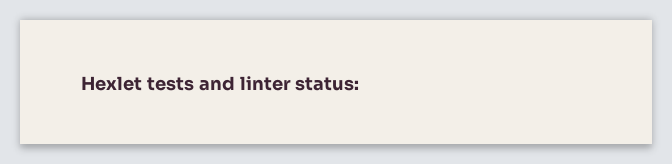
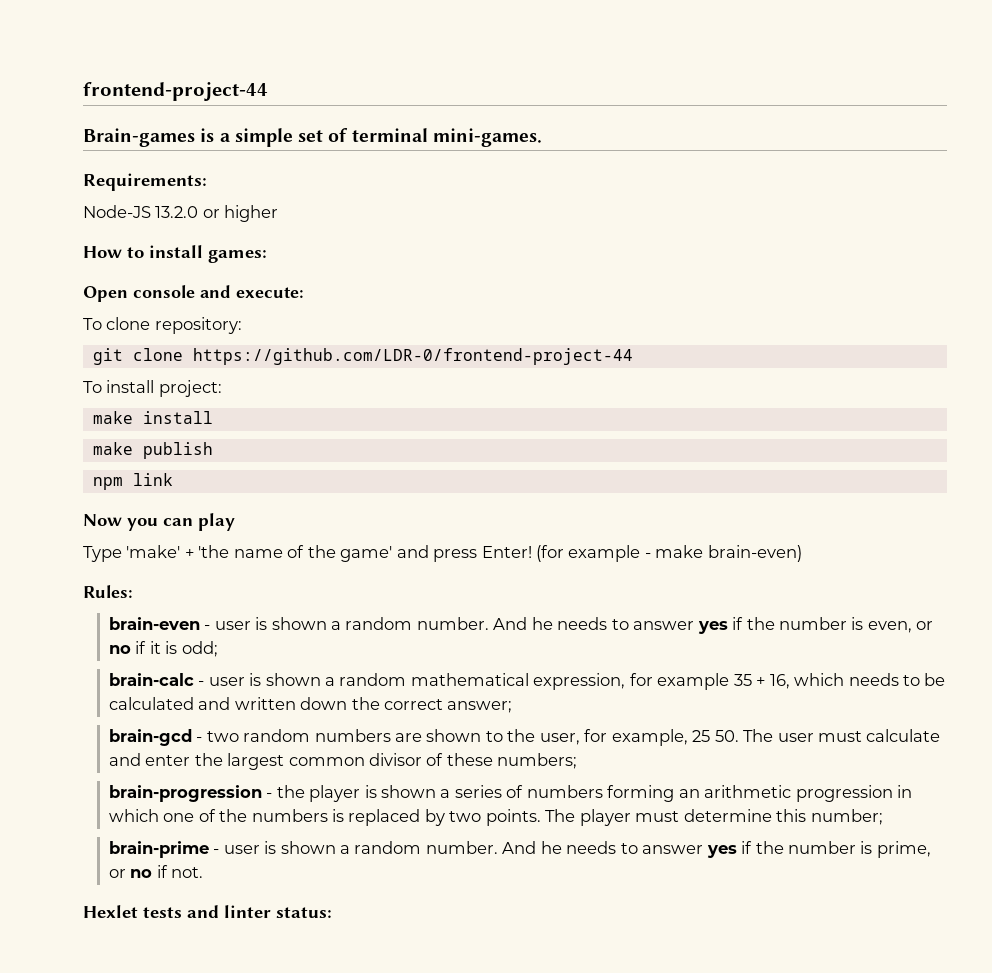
+ frontend-project-44
+ Brain-games is a simple set of terminal mini-games.
+ Requirements:
+ Node-JS 13.2.0 or higher
+ How to install games:
+ Open console and execute:
+ To clone repository:
+ git clone https://github.com/LDR-0/frontend-project-44
+ To install project:
+ make install
+ make publish
+ npm link
+ Now you can play
+ Type 'make' + 'the name of the game' and press Enter! (for example - make brain-even)
+ Rules:
+ brain-even - user is shown a random number. And he needs to answer yes if the number is even, or no if it is odd;
+ brain-calс - user is shown a random mathematical expression, for example 35 + 16, which needs to be calculated and written down the correct answer;
+ brain-gcd - two random numbers are shown to the user, for example, 25 50. The user must calculate and enter the largest common divisor of these numbers;
+ brain-progression - the player is shown a series of numbers forming an arithmetic progression in which one of the numbers is replaced by two points. The player must determine this number;
+ brain-prime - user is shown a random number. And he needs to answer yes if the number is prime, or no if not.

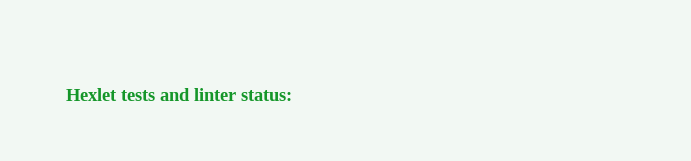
- frontend-project-44
- Brain-games is a simple set of terminal mini-games.
- Requirements:
- Node-JS 13.2.0 or higher
- How to install games:
- Open console and execute:
- To clone repository:
- git clone https://github.com/LDR-0/frontend-project-44
- To install project:
- make install
- make publish
- npm link
- Now you can play
- Type 'make' + 'the name of the game' and press Enter! (for example - make brain-even)
- Rules:
- brain-even - user is shown a random number. And he needs to answer yes if the number is even, or no if it is odd;
- brain-calс - user is shown a random mathematical expression, for example 35 + 16, which needs to be calculated and written down the correct answer;
- brain-gcd - two random numbers are shown to the user, for example, 25 50. The user must calculate and enter the largest common divisor of these numbers;
- brain-progression - the player is shown a series of numbers forming an arithmetic progression in which one of the numbers is replaced by two points. The player must determine this number;
- brain-prime - user is shown a random number. And he needs to answer yes if the number is prime, or no if not.

